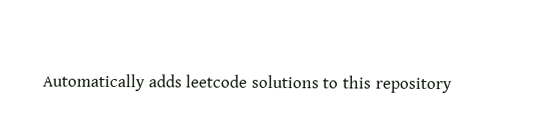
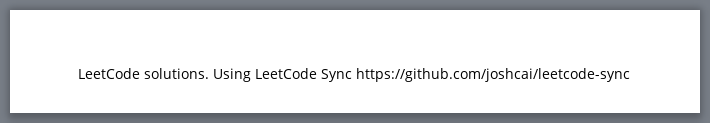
- Automatically adds leetcode solutions to this repository
+ LeetCode solutions. Using LeetCode Sync https://github.com/joshcai/leetcode-sync

